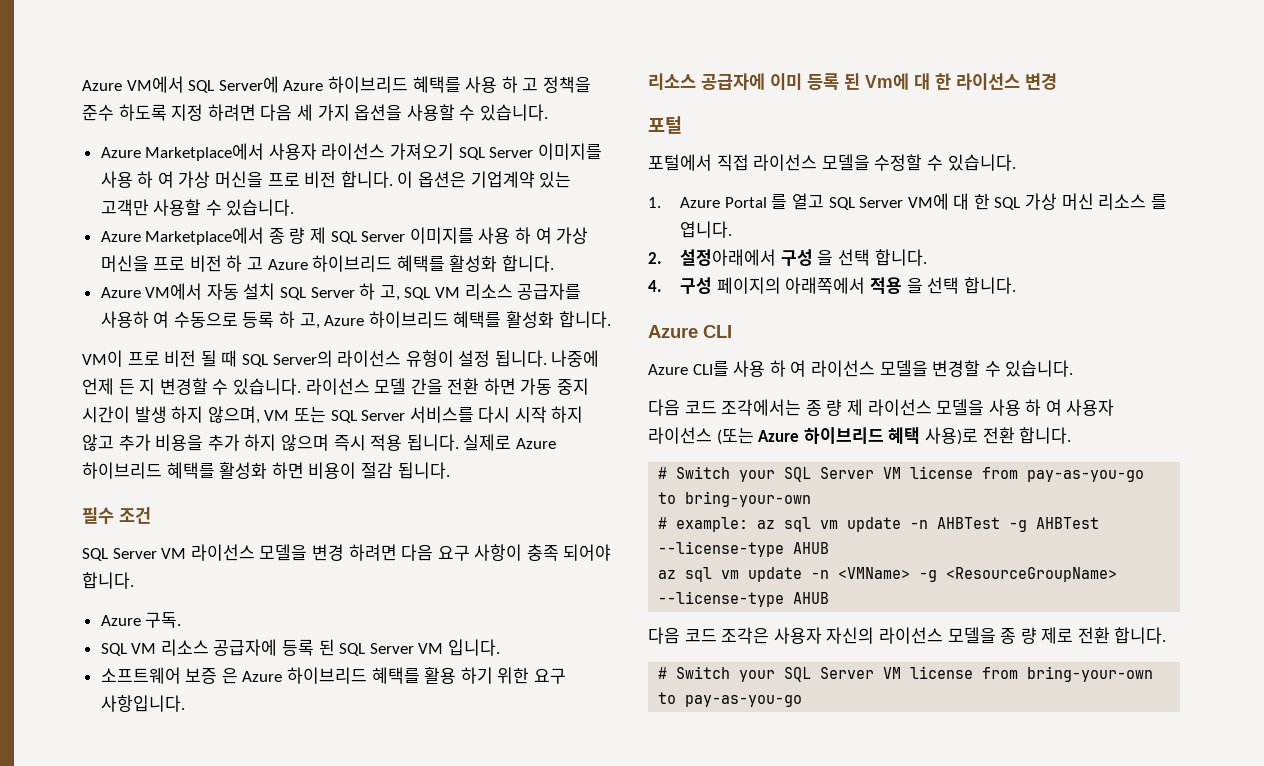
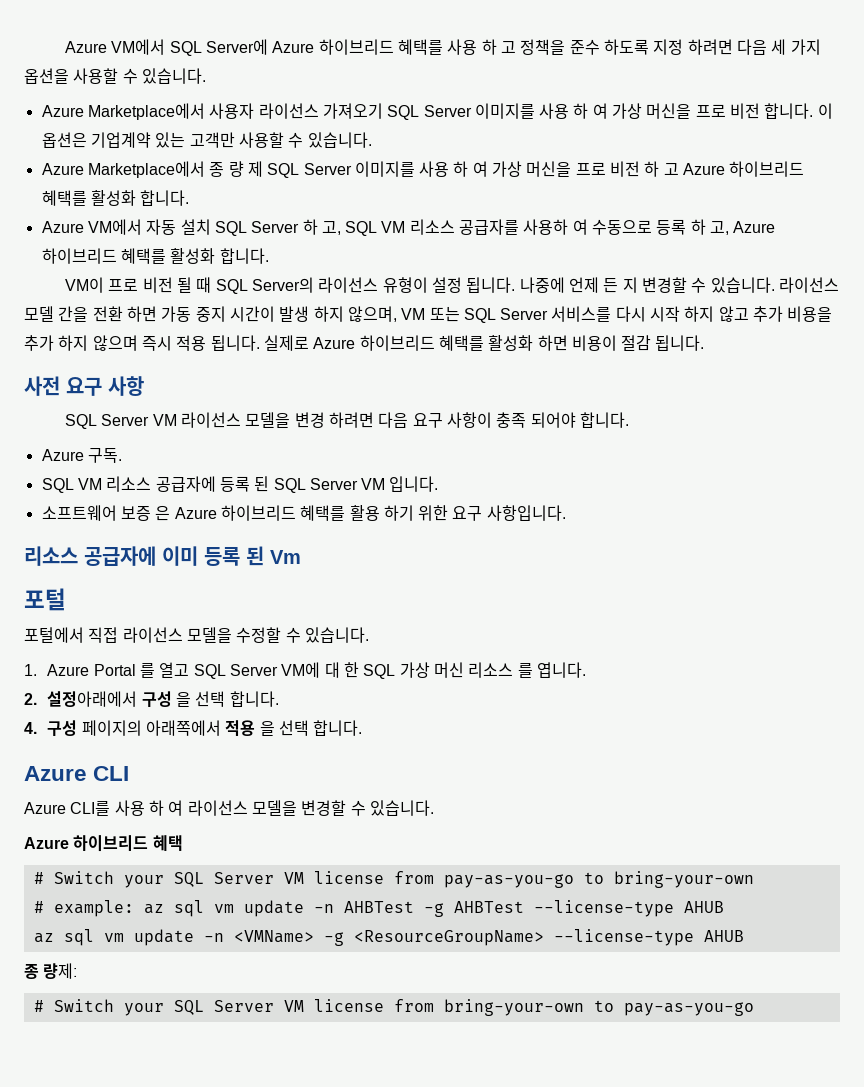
- 필수 조건
+ 사전 요구 사항
- 리소스 공급자에 이미 등록 된 Vm에 대 한 라이선스 변경
+ 리소스 공급자에 이미 등록 된 Vm
- 다음 코드 조각에서는 종 량 제 라이선스 모델을 사용 하 여 사용자 라이선스 (또는 Azure 하이브리드 혜택 사용)로 전환 합니다.
+ Azure 하이브리드 혜택
- 다음 코드 조각은 사용자 자신의 라이선스 모델을 종 량 제로 전환 합니다.
+ 종 량제:

